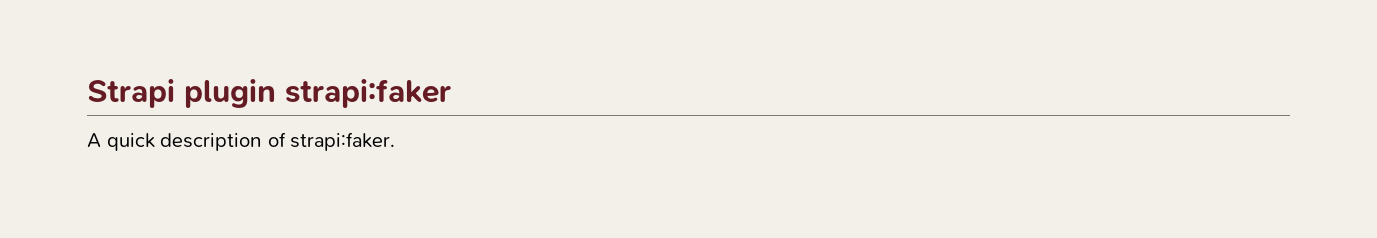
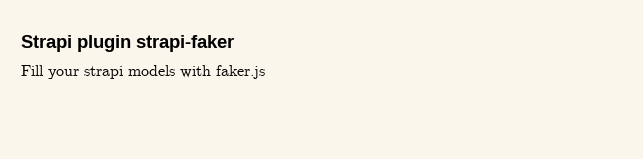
- Strapi plugin strapi:faker
- A quick description of strapi:faker.
+ Strapi plugin strapi-faker
+ Fill your strapi models with faker.js

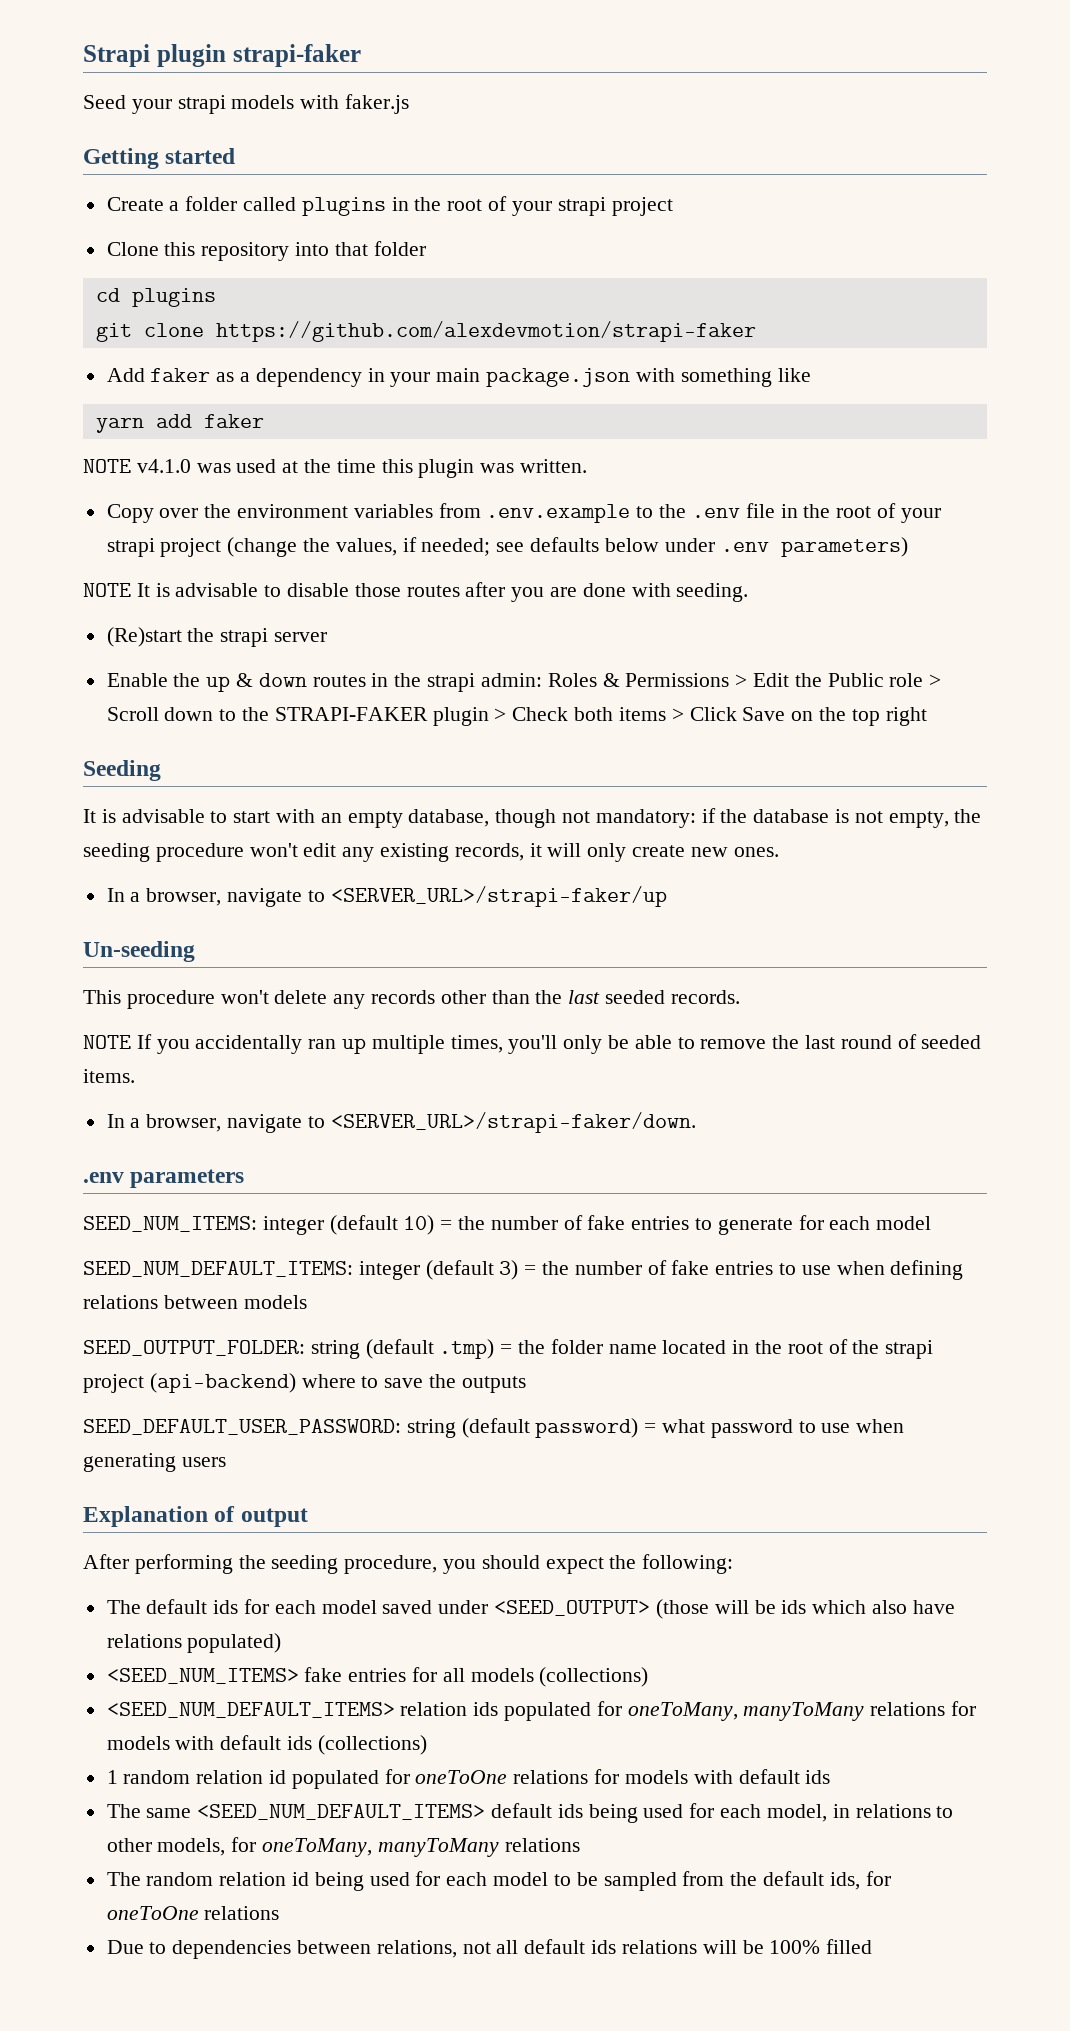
- Fill your strapi models with faker.js
+ Seed your strapi models with faker.js
+ Getting started
+ Create a folder called plugins in the root of your strapi project
+ Clone this repository into that folder
+ cd plugins
+ git clone https://github.com/alexdevmotion/strapi-faker
+ Add faker as a dependency in your main package.json with something like
+ yarn add faker
+ NOTE v4.1.0 was used at the time this plugin was written.
+ Copy over the environment variables from .env.example to the .env file in the root of your strapi project (change the values, if needed; see defaults below under .env parameters)
+ NOTE It is advisable to disable those routes after you are done with seeding.
+ (Re)start the strapi server
+ Enable the up & down routes in the strapi admin: Roles & Permissions > Edit the Public role > Scroll down to the STRAPI-FAKER plugin > Check both items > Click Save on the top right
+ Seeding
+ It is advisable to start with an empty database, though not mandatory: if the database is not empty, the seeding procedure won't edit any existing records, it will only create new ones.
+ In a browser, navigate to <SERVER_URL>/strapi-faker/up
+ Un-seeding
+ This procedure won't delete any records other than the last seeded records.
+ NOTE If you accidentally ran up multiple times, you'll only be able to remove the last round of seeded items.
+ In a browser, navigate to <SERVER_URL>/strapi-faker/down.
+ .env parameters
+ SEED_NUM_ITEMS: integer (default 10) = the number of fake entries to generate for each model
+ SEED_NUM_DEFAULT_ITEMS: integer (default 3) = the number of fake entries to use when defining relations between models
+ SEED_OUTPUT_FOLDER: string (default .tmp) = the folder name located in the root of the strapi project (api-backend) where to save the outputs
+ SEED_DEFAULT_USER_PASSWORD: string (default password) = what password to use when generating users
+ Explanation of output
+ After performing the seeding procedure, you should expect the following:
+ The default ids for each model saved under <SEED_OUTPUT> (those will be ids which also have relations populated)
+ <SEED_NUM_ITEMS> fake entries for all models (collections)
+ <SEED_NUM_DEFAULT_ITEMS> relation ids populated for oneToMany, manyToMany relations for models with default ids (collections)
+ 1 random relation id populated for oneToOne relations for models with default ids
+ The same <SEED_NUM_DEFAULT_ITEMS> default ids being used for each model, in relations to other models, for oneToMany, manyToMany relations
+ The random relation id being used for each model to be sampled from the default ids, for oneToOne relations
+ Due to dependencies between relations, not all default ids relations will be 100% filled

